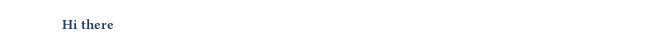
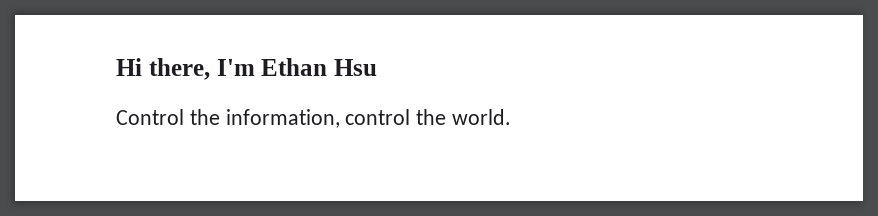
- Hi there
+ Hi there, I'm Ethan Hsu
+ Control the information, control the world.

